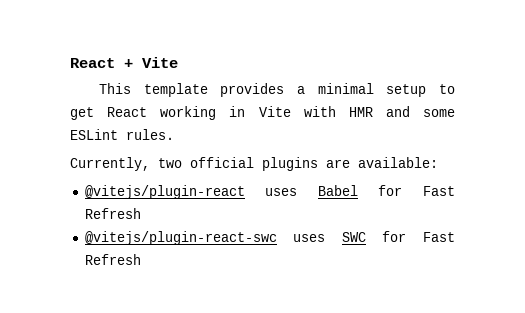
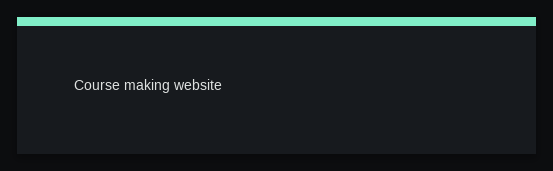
- React + Vite
- This template provides a minimal setup to get React working in Vite with HMR and some ESLint rules.
- Currently, two official plugins are available:
- @vitejs/plugin-react uses Babel for Fast Refresh
- @vitejs/plugin-react-swc uses SWC for Fast Refresh
+ Course making website

